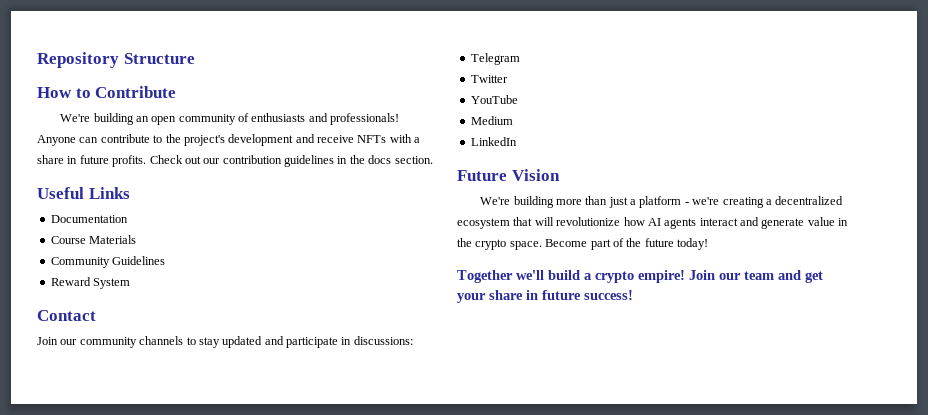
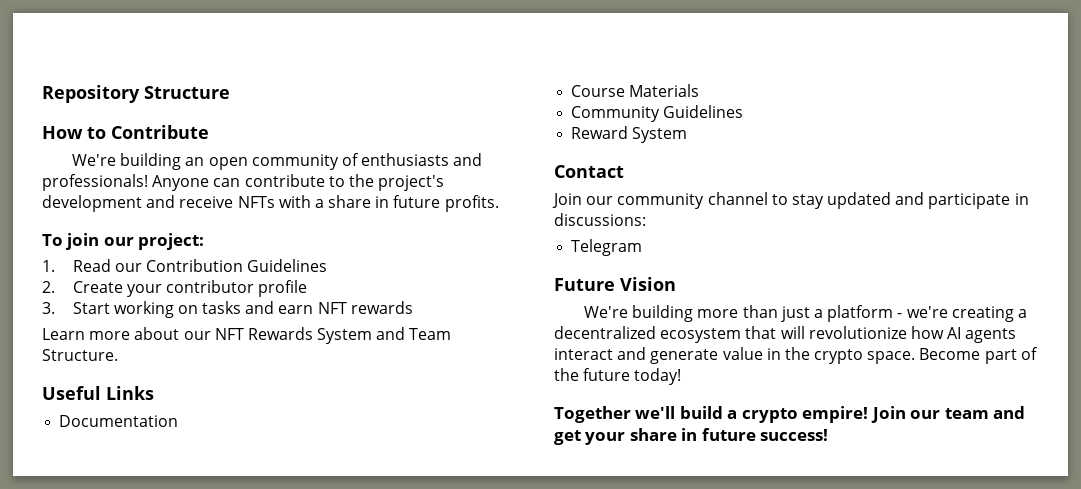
- Anyone can contribute to the project's development and receive NFTs with a share in future profits. Check out our contribution guidelines in the docs section.
+ Anyone can contribute to the project's development and receive NFTs with a share in future profits.
+ To join our project:
+ 1. Read our Contribution Guidelines
+ 2. Create your contributor profile
+ 3. Start working on tasks and earn NFT rewards
+ Learn more about our NFT Rewards System and Team Structure.
- Join our community channels to stay updated and participate in discussions:
+ Join our community channel to stay updated and participate in discussions:
- Twitter
- YouTube
- Medium
- LinkedIn

